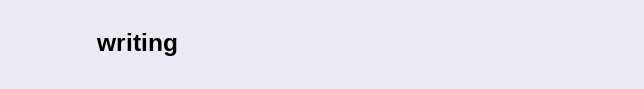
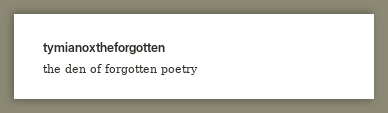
- writing
+ tymianoxtheforgotten
+ the den of forgotten poetry

